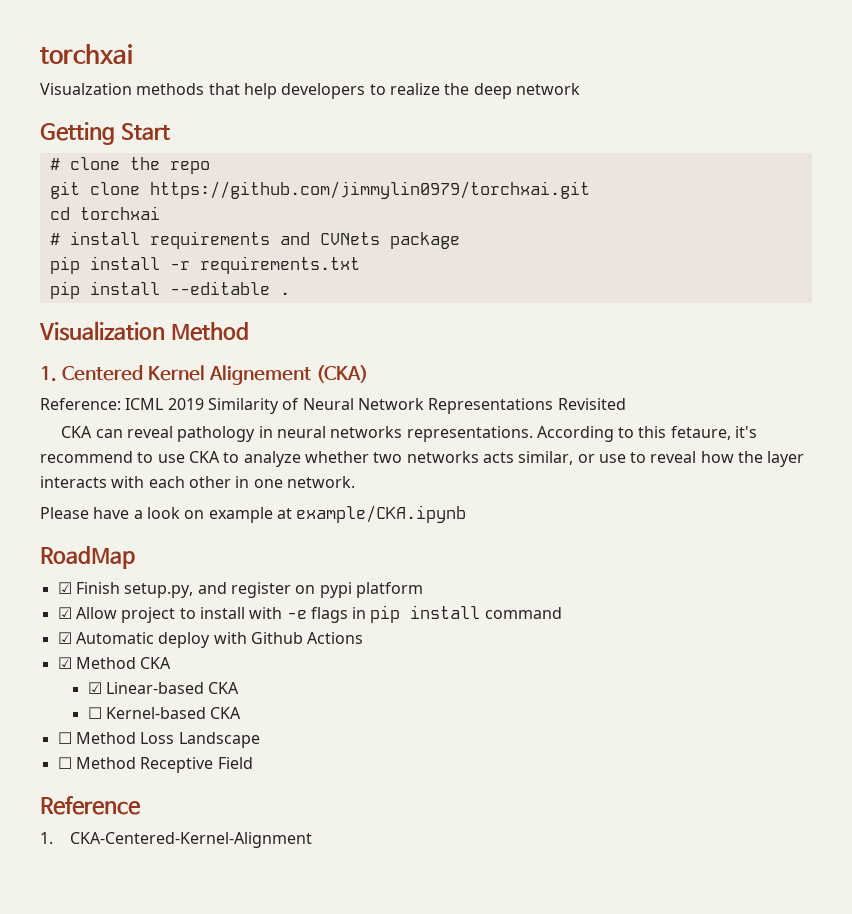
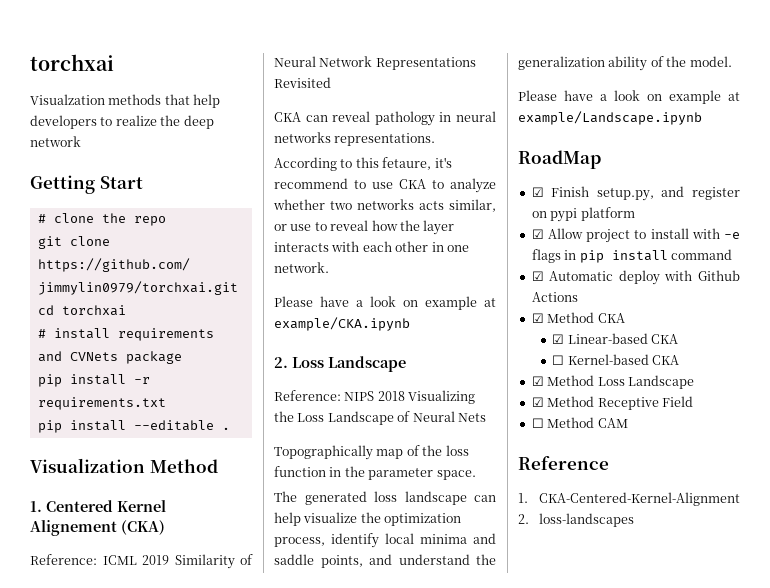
- CKA can reveal pathology in neural networks representations. According to this fetaure, it's recommend to use CKA to analyze whether two networks acts similar, or use to reveal how the layer interacts with each other in one network.
+ CKA can reveal pathology in neural networks representations.
+ According to this fetaure, it's recommend to use CKA to analyze whether two networks acts similar, or use to reveal how the layer interacts with each other in one network.
+ 2. Loss Landscape
+ Reference: NIPS 2018 Visualizing the Loss Landscape of Neural Nets
+ Topographically map of the loss function in the parameter space.
+ The generated loss landscape can help visualize the optimization process, identify local minima and saddle points, and understand the generalization ability of the model.
+ Please have a look on example at example/Landscape.ipynb
- ☐ Method Loss Landscape
+ ☑ Method Loss Landscape
- ☐ Method Receptive Field
+ ☑ Method Receptive Field
+ ☐ Method CAM
+ 2. loss-landscapes

